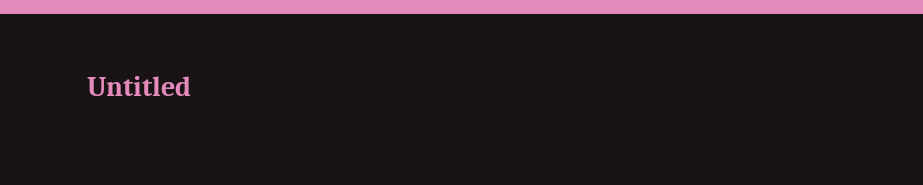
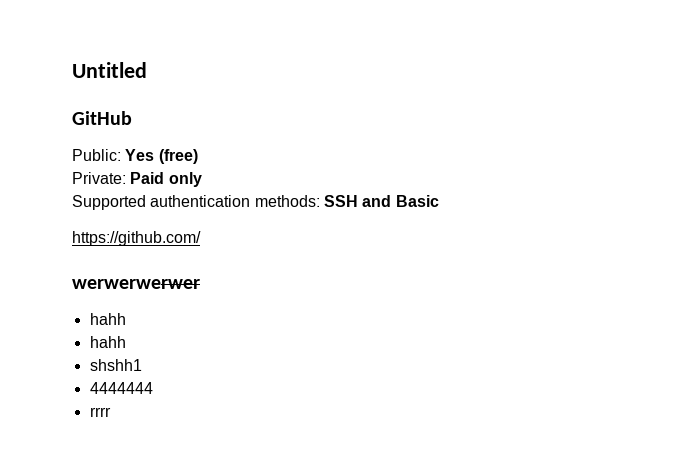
+ GitHub
+ Public: Yes (free)
+ Private: Paid only
+ Supported authentication methods: SSH and Basic
+ https://github.com/
+ werwerwerwer
+ hahh
+ hahh
+ shshh1
+ 4444444
+ rrrr

